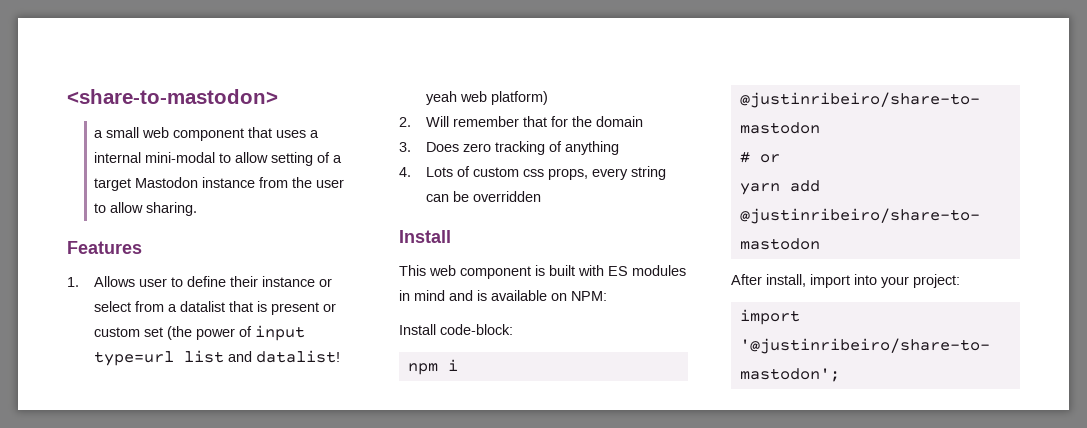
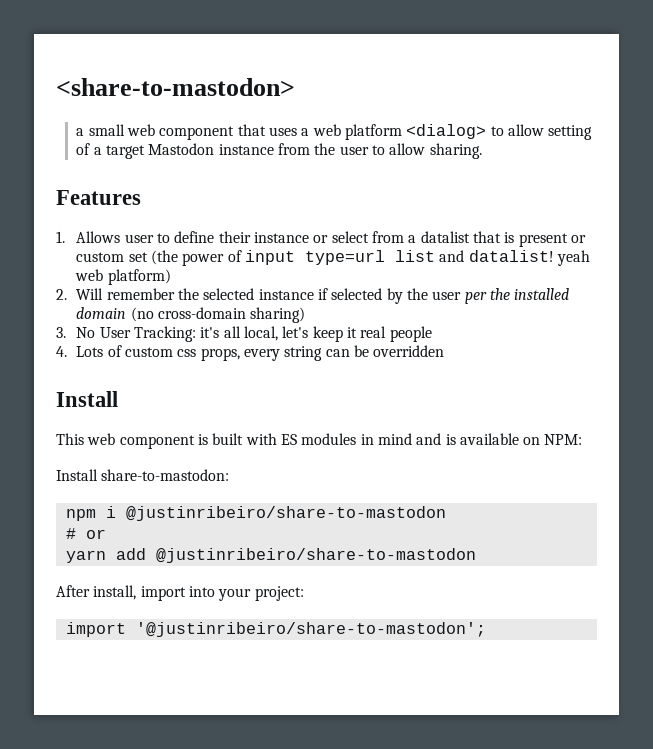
- a small web component that uses a internal mini-modal to allow setting of a target Mastodon instance from the user to allow sharing.
+ a small web component that uses a web platform <dialog> to allow setting of a target Mastodon instance from the user to allow sharing.
- 2. Will remember that for the domain
- 3. Does zero tracking of anything
+ 2. Will remember the selected instance if selected by the user per the installed domain (no cross-domain sharing)
+ 3. No User Tracking: it's all local, let's keep it real people
- Install code-block:
+ Install share-to-mastodon:

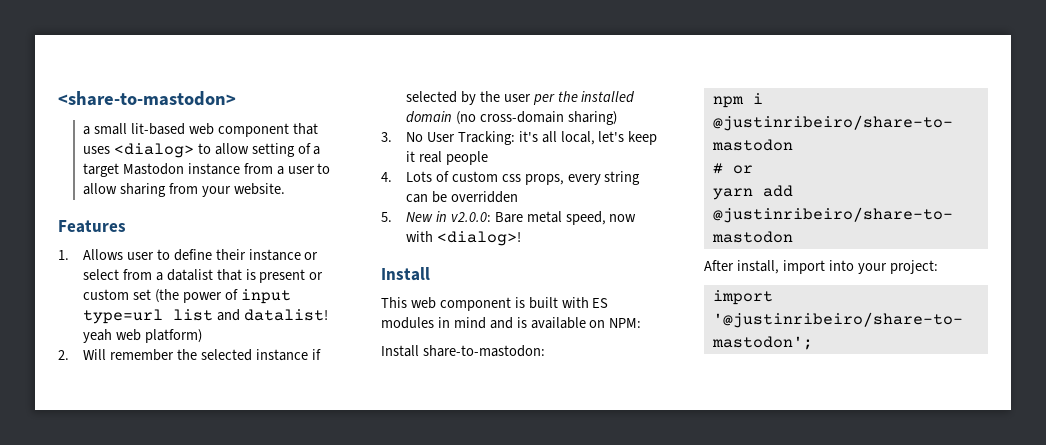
- a small web component that uses a web platform <dialog> to allow setting of a target Mastodon instance from the user to allow sharing.
+ a small lit-based web component that uses <dialog> to allow setting of a target Mastodon instance from a user to allow sharing from your website.
+ 5. New in v2.0.0: Bare metal speed, now with <dialog>!

